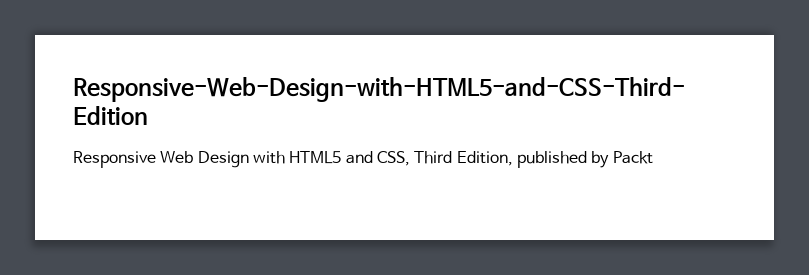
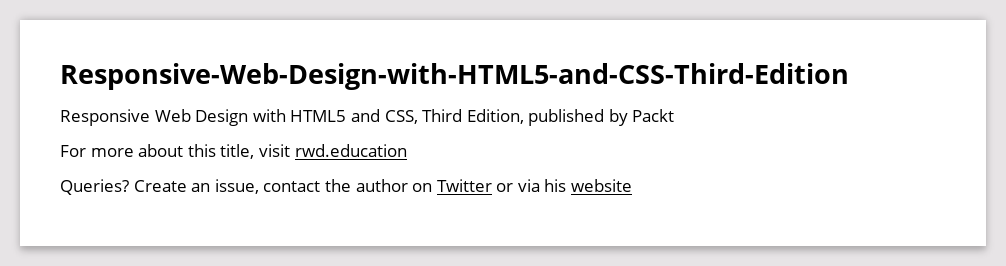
+ For more about this title, visit rwd.education
+ Queries? Create an issue, contact the author on Twitter or via his website

